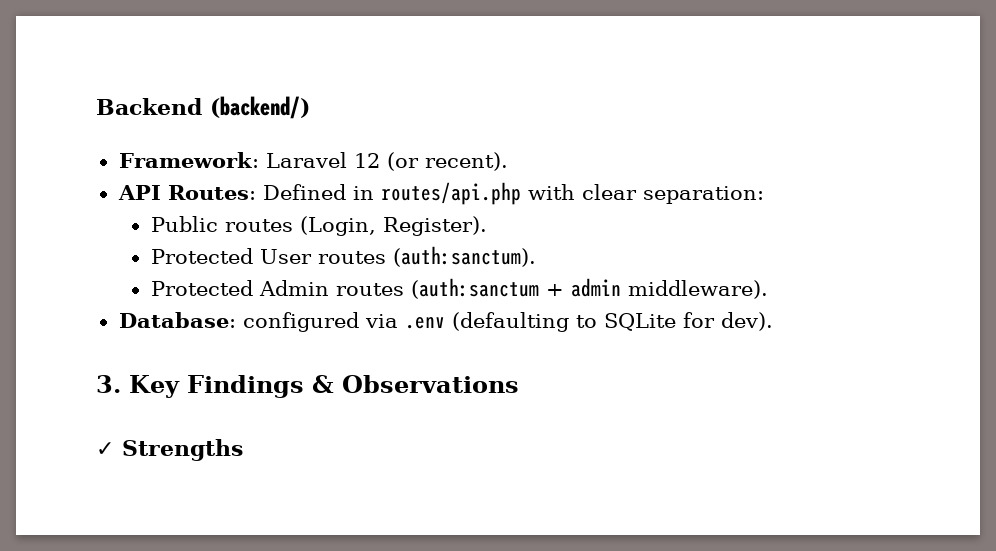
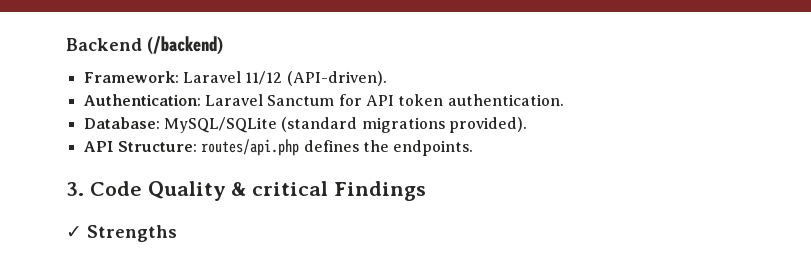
- Backend (backend/)
+ Backend (/backend)
- Framework: Laravel 12 (or recent).
- API Routes: Defined in routes/api.php with clear separation:
- Public routes (Login, Register).
- Protected User routes (auth:sanctum).
- Protected Admin routes (auth:sanctum + admin middleware).
- Database: configured via .env (defaulting to SQLite for dev).
- 3. Key Findings & Observations
+ Framework: Laravel 11/12 (API-driven).
+ Authentication: Laravel Sanctum for API token authentication.
+ Database: MySQL/SQLite (standard migrations provided).
+ API Structure: routes/api.php defines the endpoints.
+ 3. Code Quality & critical Findings

